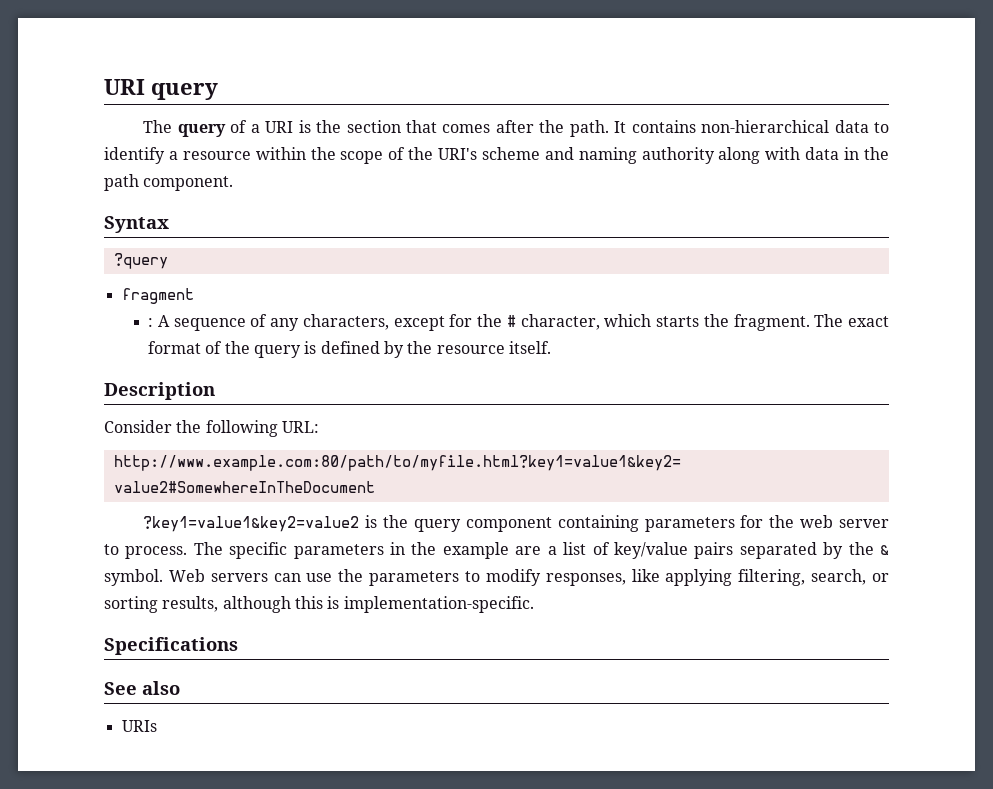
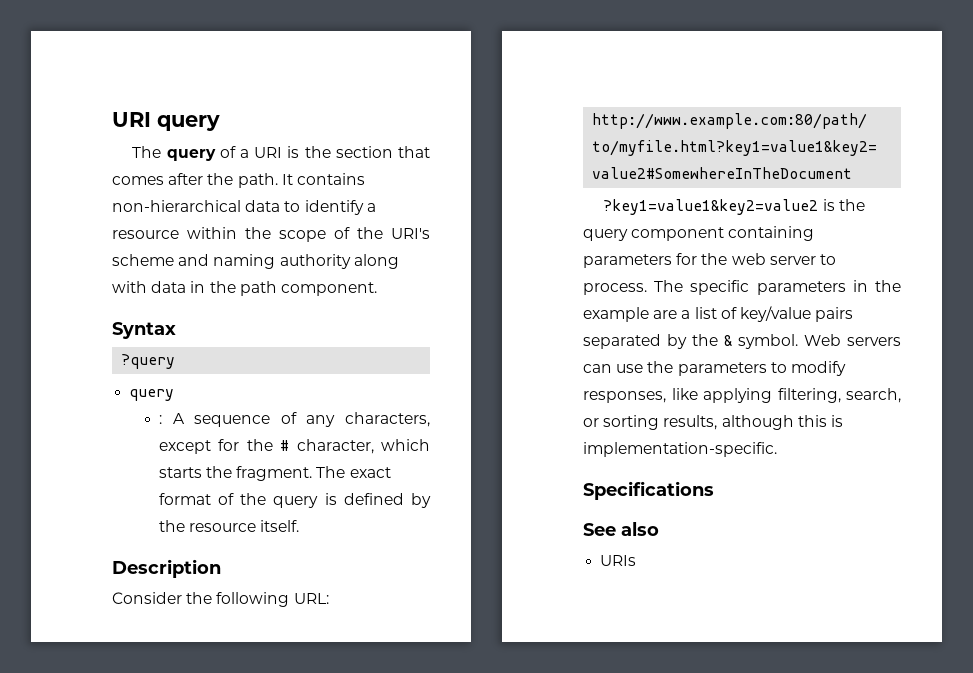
  ?query
- fragment
+ query

